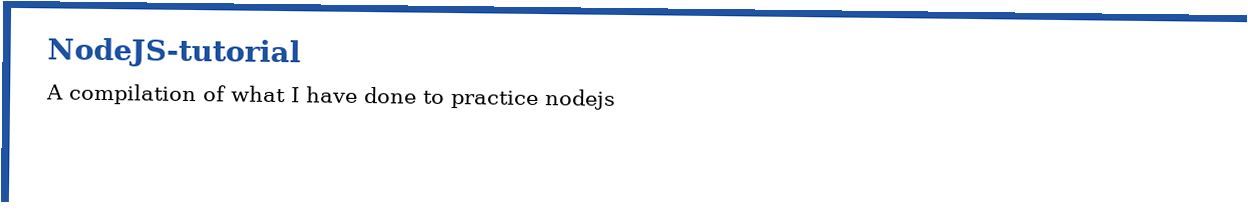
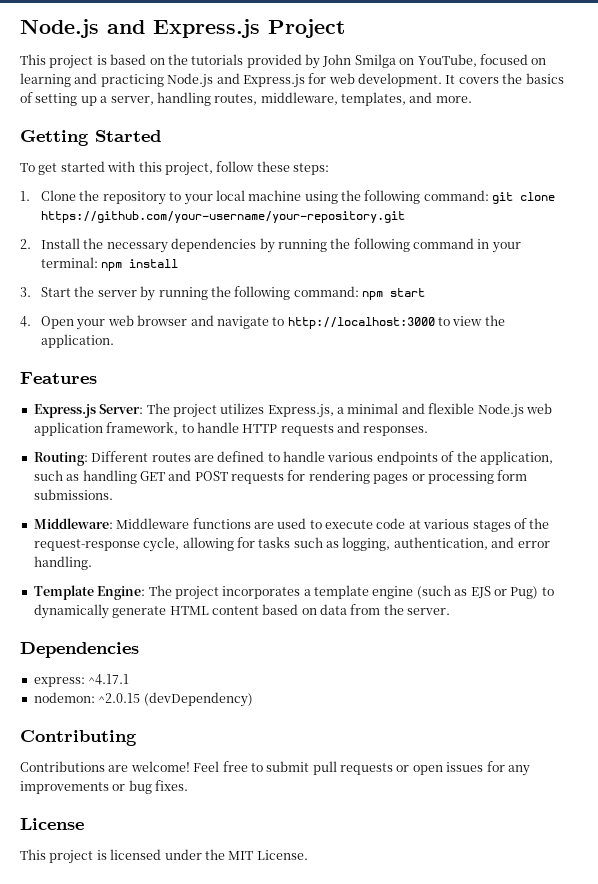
- NodeJS-tutorial
- A compilation of what I have done to practice nodejs
+ Node.js and Express.js Project
+ This project is based on the tutorials provided by John Smilga on YouTube, focused on learning and practicing Node.js and Express.js for web development. It covers the basics of setting up a server, handling routes, middleware, templates, and more.
+ Getting Started
+ To get started with this project, follow these steps:
+ 1. Clone the repository to your local machine using the following command: git clone https://github.com/your-username/your-repository.git
+ 2. Install the necessary dependencies by running the following command in your terminal: npm install
+ 3. Start the server by running the following command: npm start
+ 4. Open your web browser and navigate to http://localhost:3000 to view the application.
+ Features
+ Express.js Server: The project utilizes Express.js, a minimal and flexible Node.js web application framework, to handle HTTP requests and responses.
+ Routing: Different routes are defined to handle various endpoints of the application, such as handling GET and POST requests for rendering pages or processing form submissions.
+ Middleware: Middleware functions are used to execute code at various stages of the request-response cycle, allowing for tasks such as logging, authentication, and error handling.
+ Template Engine: The project incorporates a template engine (such as EJS or Pug) to dynamically generate HTML content based on data from the server.
+ Dependencies
+ express: ^4.17.1
+ nodemon: ^2.0.15 (devDependency)
+ Contributing
+ Contributions are welcome! Feel free to submit pull requests or open issues for any improvements or bug fixes.
+ License
+ This project is licensed under the MIT License.

